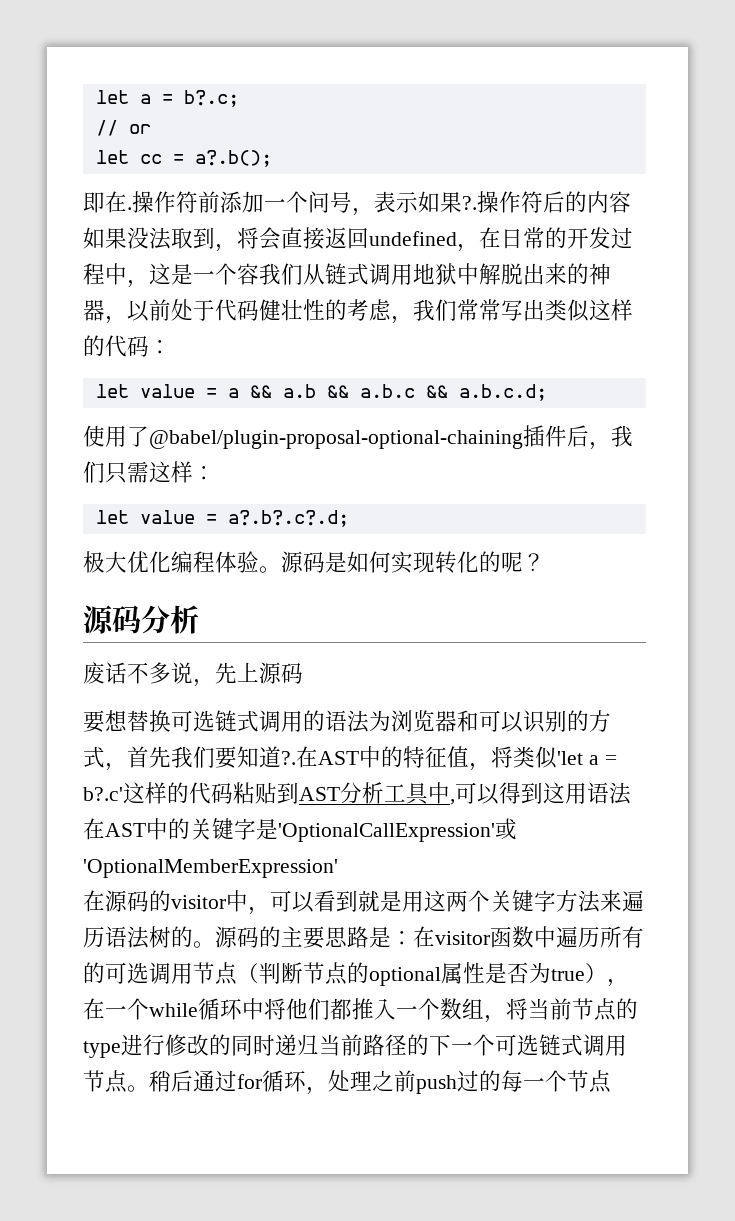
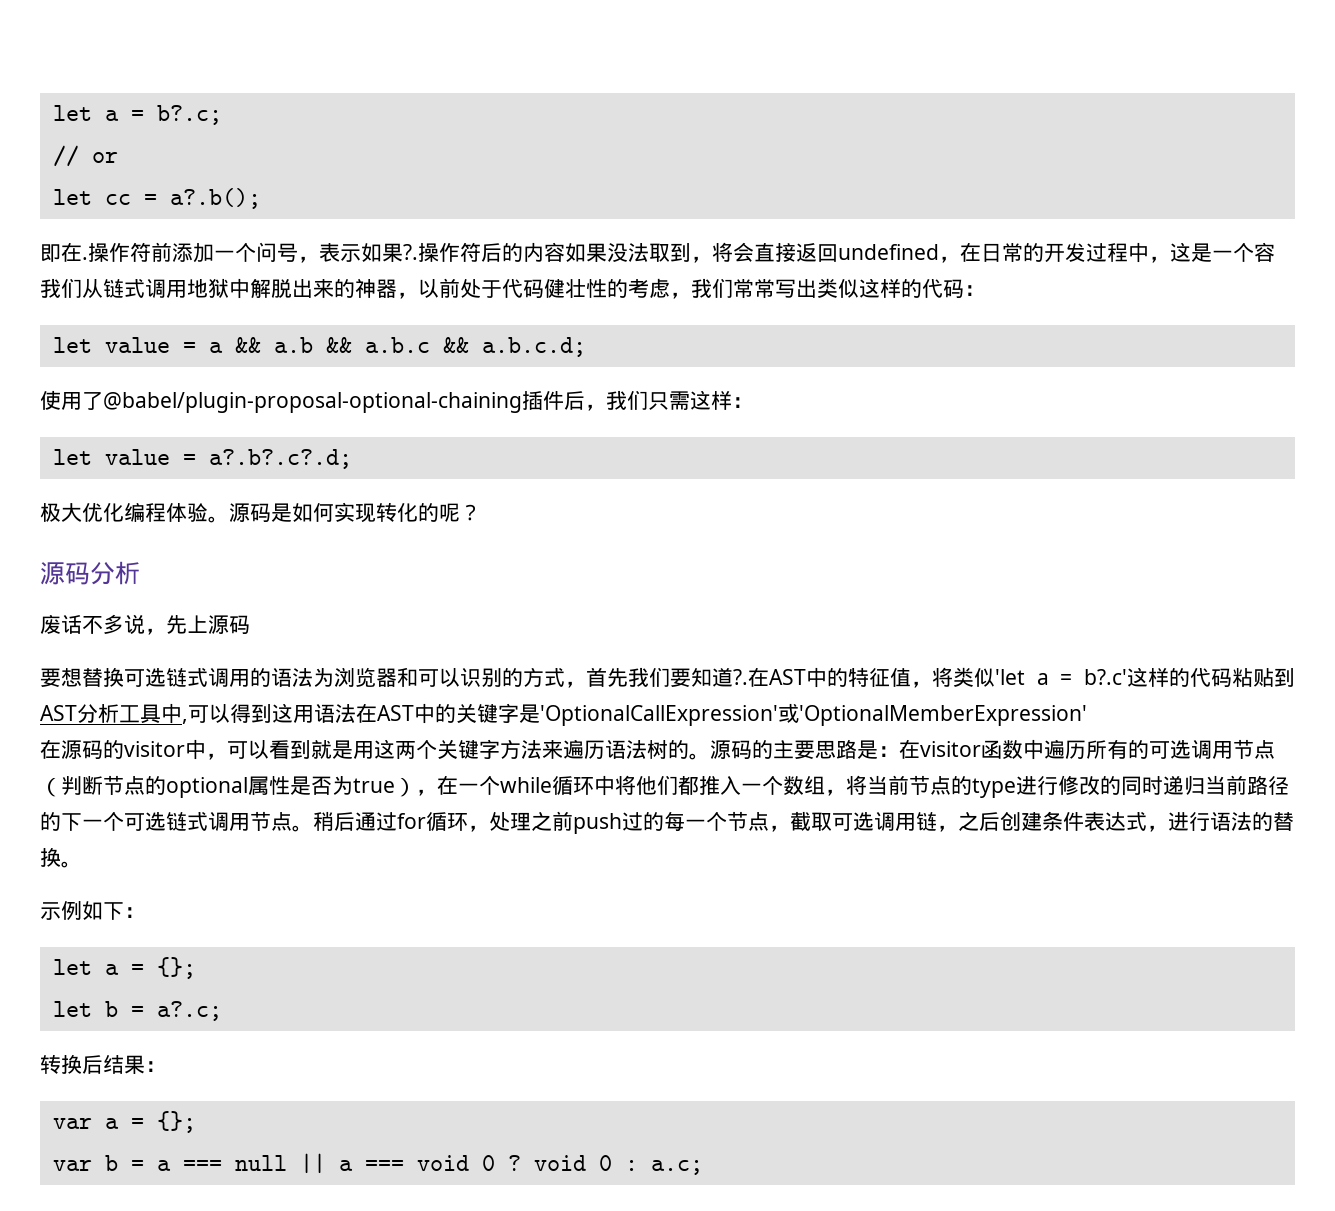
- 稍后通过for循环，处理之前push过的每一个节点
+ 稍后通过for循环，处理之前push过的每一个节点，截取可选调用链，之后创建条件表达式，进行语法的替换。
+ 示例如下：
+ let a = {};
+ let b = a?.c;
+ 转换后结果：
+ var a = {};
+ var b = a === null || a === void 0 ? void 0 : a.c;

